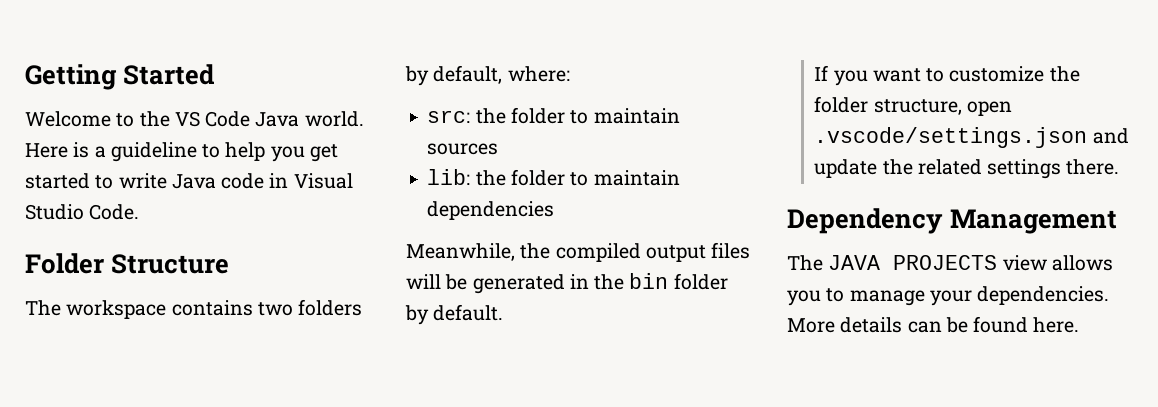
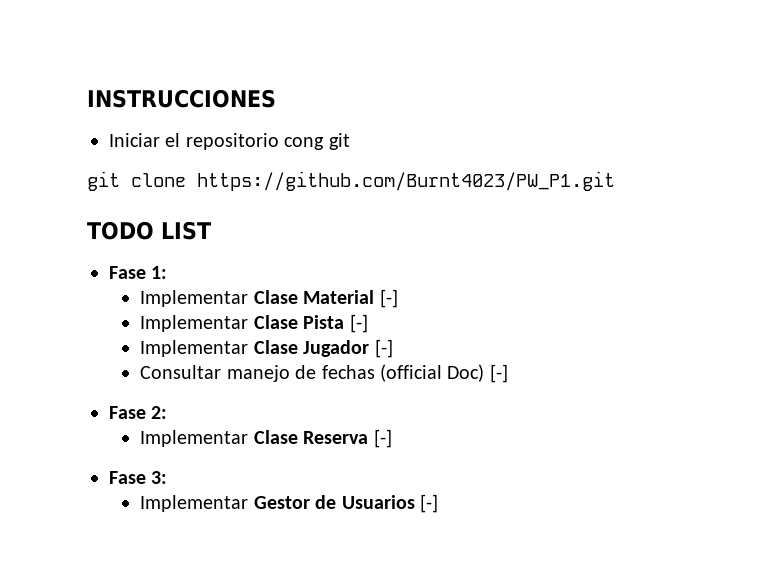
- Getting Started
- Welcome to the VS Code Java world. Here is a guideline to help you get started to write Java code in Visual Studio Code.
- Folder Structure
- The workspace contains two folders by default, where:
- src: the folder to maintain sources
- lib: the folder to maintain dependencies
- Meanwhile, the compiled output files will be generated in the bin folder by default.
- If you want to customize the folder structure, open .vscode/settings.json and update the related settings there.
- Dependency Management
- The JAVA PROJECTS view allows you to manage your dependencies. More details can be found here.
+ INSTRUCCIONES
+ Iniciar el repositorio cong git
+ git clone https://github.com/Burnt4023/PW_P1.git
+ TODO LIST
+ Fase 1:
+ Implementar Clase Material [-]
+ Implementar Clase Pista [-]
+ Implementar Clase Jugador [-]
+ Consultar manejo de fechas (official Doc) [-]
+ Fase 2:
+ Implementar Clase Reserva [-]
+ Fase 3:
+ Implementar Gestor de Usuarios [-]

